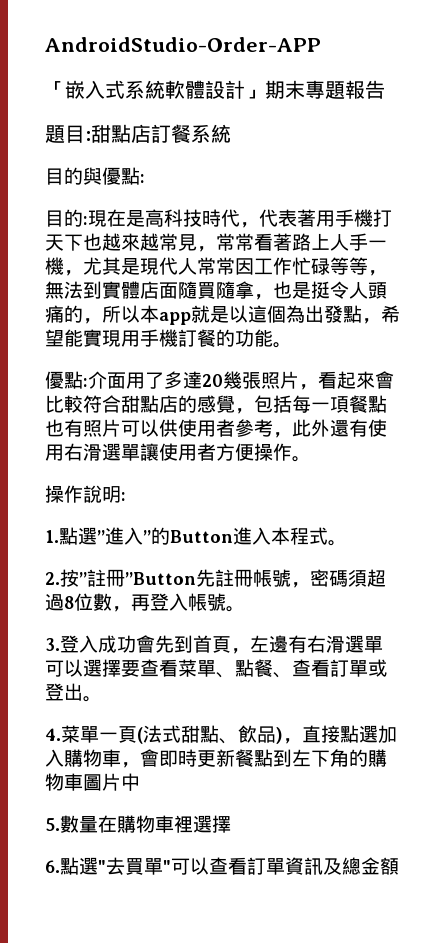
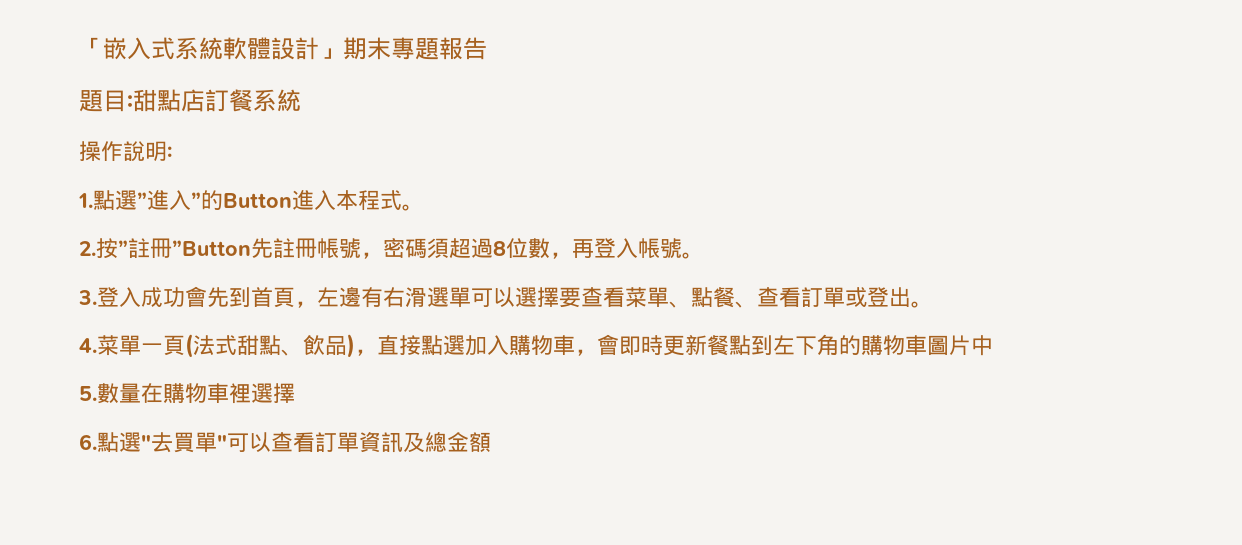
- AndroidStudio-Order-APP
- 目的與優點:
- 目的:現在是高科技時代，代表著用手機打天下也越來越常見，常常看著路上人手一機，尤其是現代人常常因工作忙碌等等，無法到實體店面隨買隨拿，也是挺令人頭痛的，所以本app就是以這個為出發點，希望能實現用手機訂餐的功能。
- 優點:介面用了多達20幾張照片，看起來會比較符合甜點店的感覺，包括每一項餐點也有照片可以供使用者參考，此外還有使用右滑選單讓使用者方便操作。

